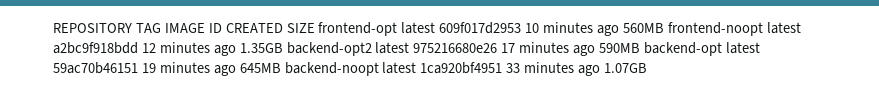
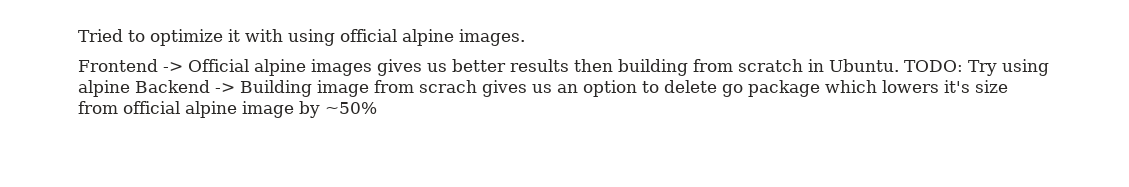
- REPOSITORY TAG IMAGE ID CREATED SIZE frontend-opt latest 609f017d2953 10 minutes ago 560MB frontend-noopt latest a2bc9f918bdd 12 minutes ago 1.35GB backend-opt2 latest 975216680e26 17 minutes ago 590MB backend-opt latest 59ac70b46151 19 minutes ago 645MB backend-noopt latest 1ca920bf4951 33 minutes ago 1.07GB
+ Tried to optimize it with using official alpine images.
+ Frontend -> Official alpine images gives us better results then building from scratch in Ubuntu. TODO: Try using alpine Backend -> Building image from scrach gives us an option to delete go package which lowers it's size from official alpine image by ~50%

